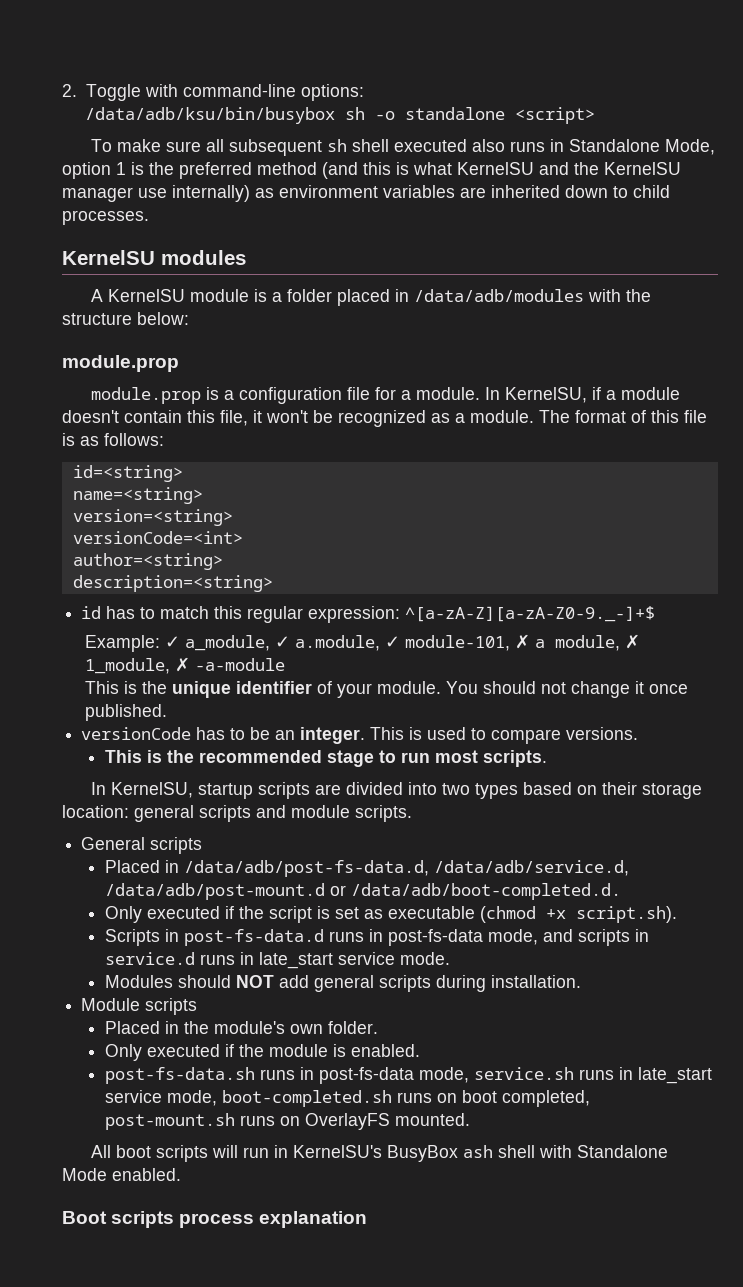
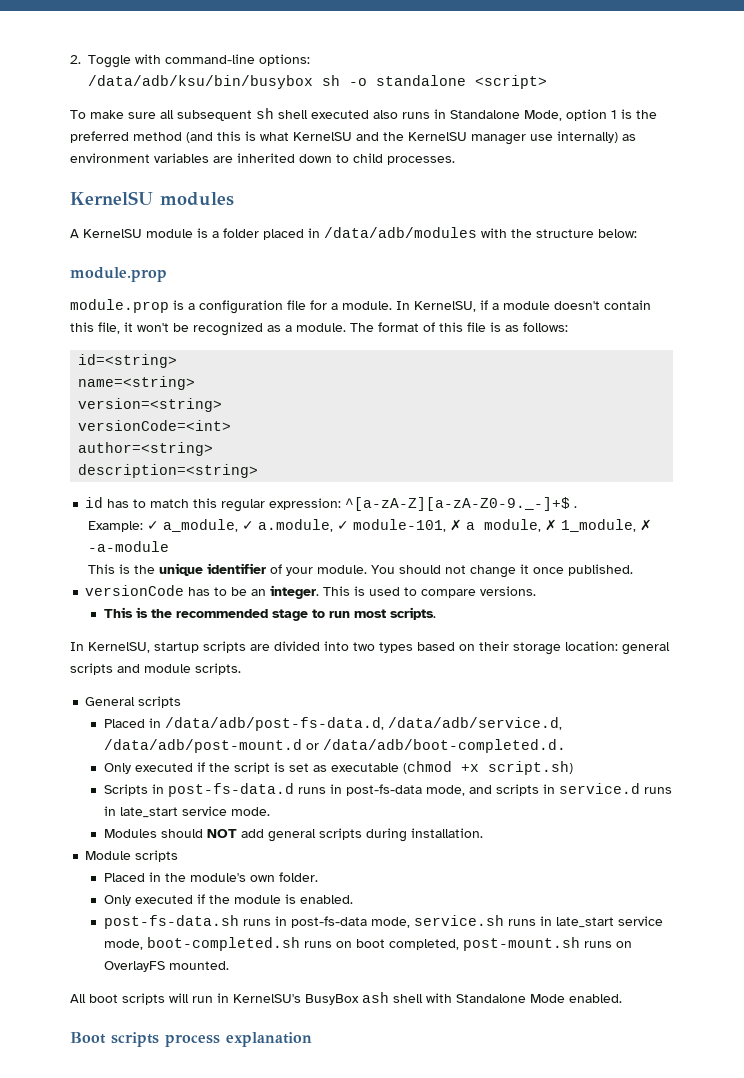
- id has to match this regular expression: ^[a-zA-Z][a-zA-Z0-9._-]+$
+ id has to match this regular expression: ^[a-zA-Z][a-zA-Z0-9._-]+$ .
- Only executed if the script is set as executable (chmod +x script.sh).
+ Only executed if the script is set as executable (chmod +x script.sh)

